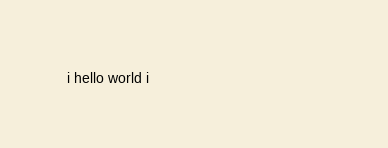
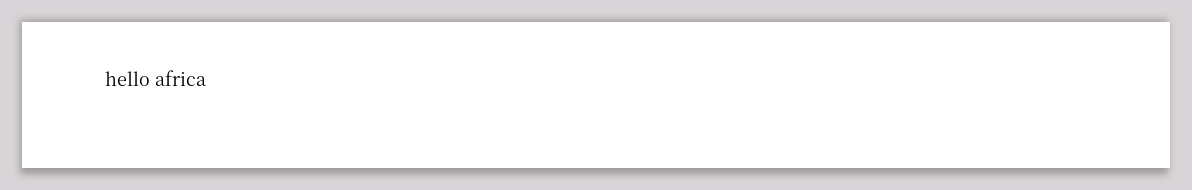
- i hello world i
+ hello africa

